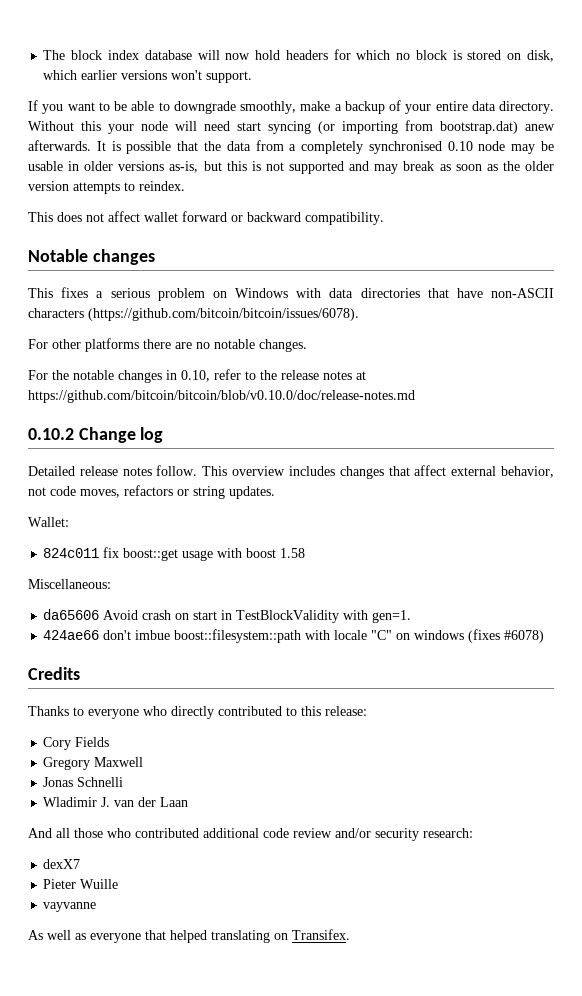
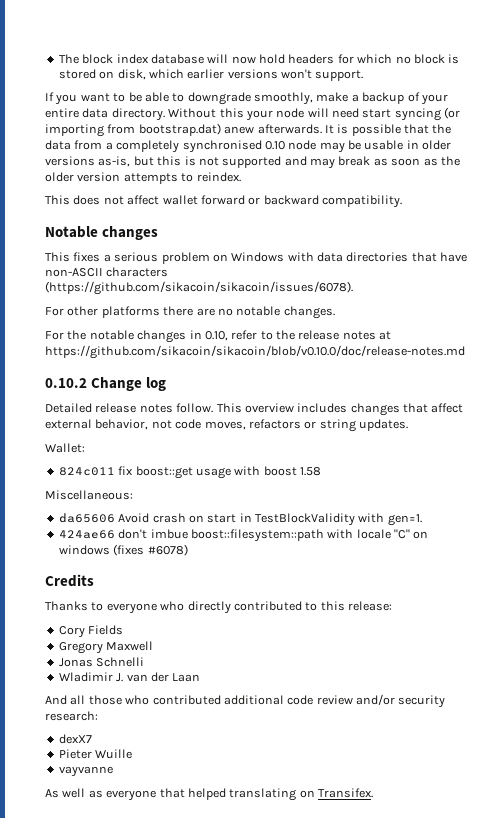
- This fixes a serious problem on Windows with data directories that have non-ASCII characters (https://github.com/bitcoin/bitcoin/issues/6078).
+ This fixes a serious problem on Windows with data directories that have non-ASCII characters (https://github.com/sikacoin/sikacoin/issues/6078).
- For the notable changes in 0.10, refer to the release notes at https://github.com/bitcoin/bitcoin/blob/v0.10.0/doc/release-notes.md
+ For the notable changes in 0.10, refer to the release notes at https://github.com/sikacoin/sikacoin/blob/v0.10.0/doc/release-notes.md

